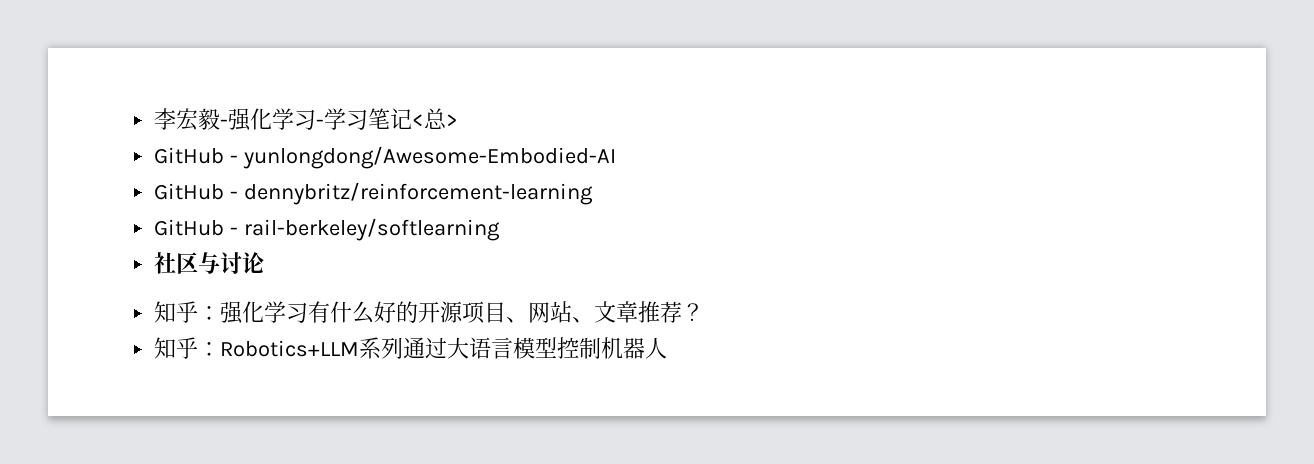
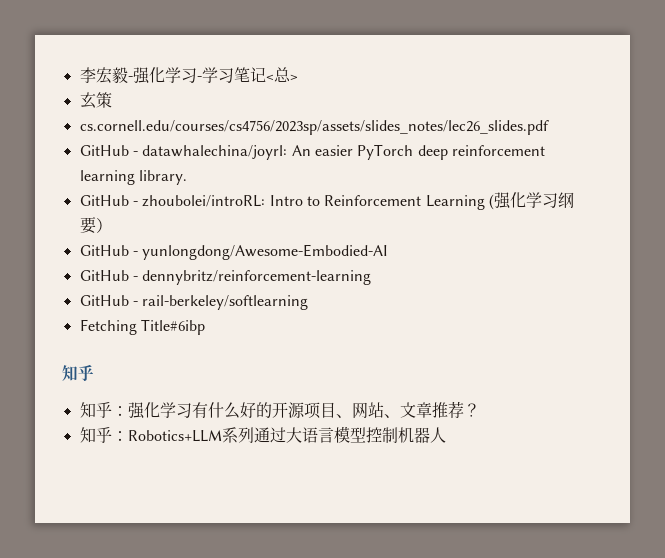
+ 玄策
+ cs.cornell.edu/courses/cs4756/2023sp/assets/slides_notes/lec26_slides.pdf
+ GitHub - datawhalechina/joyrl: An easier PyTorch deep reinforcement learning library.
+ GitHub - zhoubolei/introRL: Intro to Reinforcement Learning (强化学习纲要）
- 社区与讨论
+ Fetching Title#6ibp
+ 知乎

